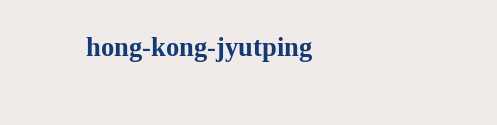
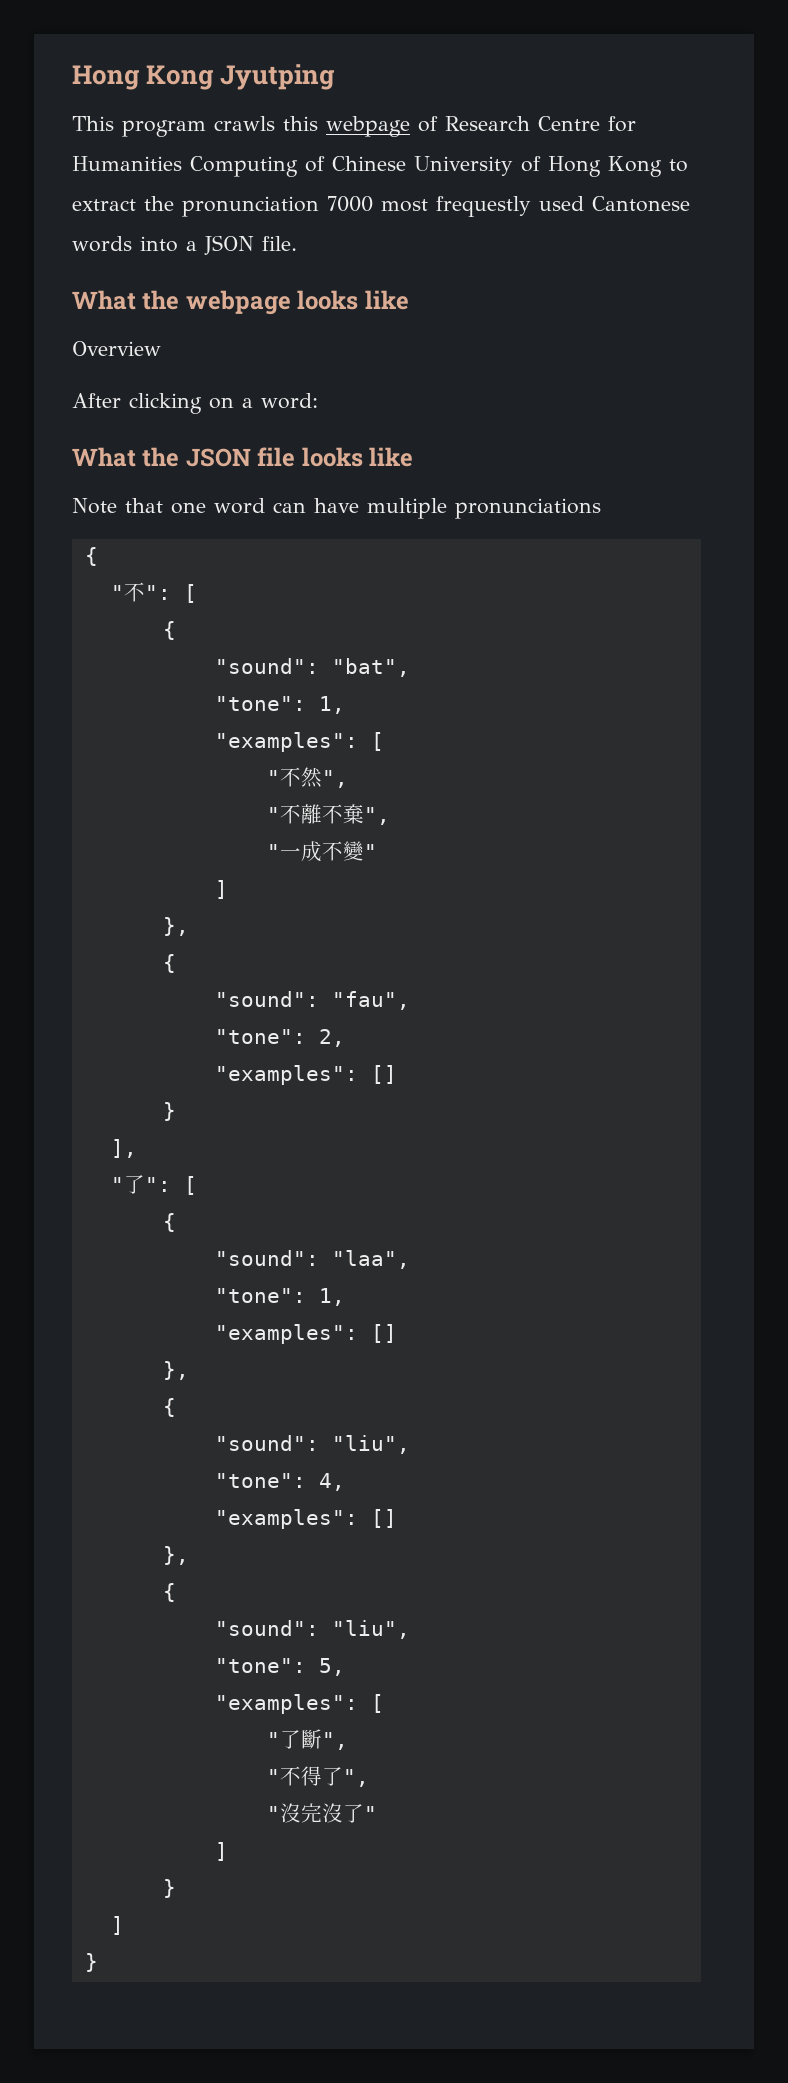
- hong-kong-jyutping
+ Hong Kong Jyutping
+ This program crawls this webpage of Research Centre for Humanities Computing of Chinese University of Hong Kong to extract the pronunciation 7000 most frequestly used Cantonese words into a JSON file.
+ What the webpage looks like
+ Overview
+ After clicking on a word:
+ What the JSON file looks like
+ Note that one word can have multiple pronunciations
+ {
+ "不": [
+ {
+ "sound": "bat",
+ "tone": 1,
+ "examples": [
+ "不然",
+ "不離不棄",
+ "一成不變"
+ ]
+ },
+ {
+ "sound": "fau",
+ "tone": 2,
+ "examples": []
+ }
+ ],
+ "了": [
+ {
+ "sound": "laa",
+ "tone": 1,
+ "examples": []
+ },
+ {
+ "sound": "liu",
+ "tone": 4,
+ "examples": []
+ },
+ {
+ "sound": "liu",
+ "tone": 5,
+ "examples": [
+ "了斷",
+ "不得了",
+ "沒完沒了"
+ ]
+ }
+ ]
+ }

